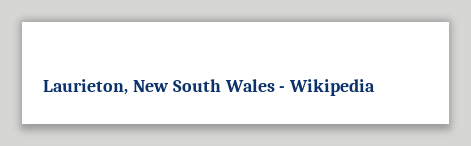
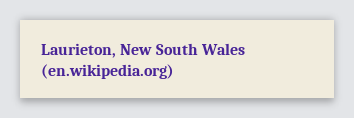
- Laurieton, New South Wales - Wikipedia
+ Laurieton, New South Wales (en.wikipedia.org)

